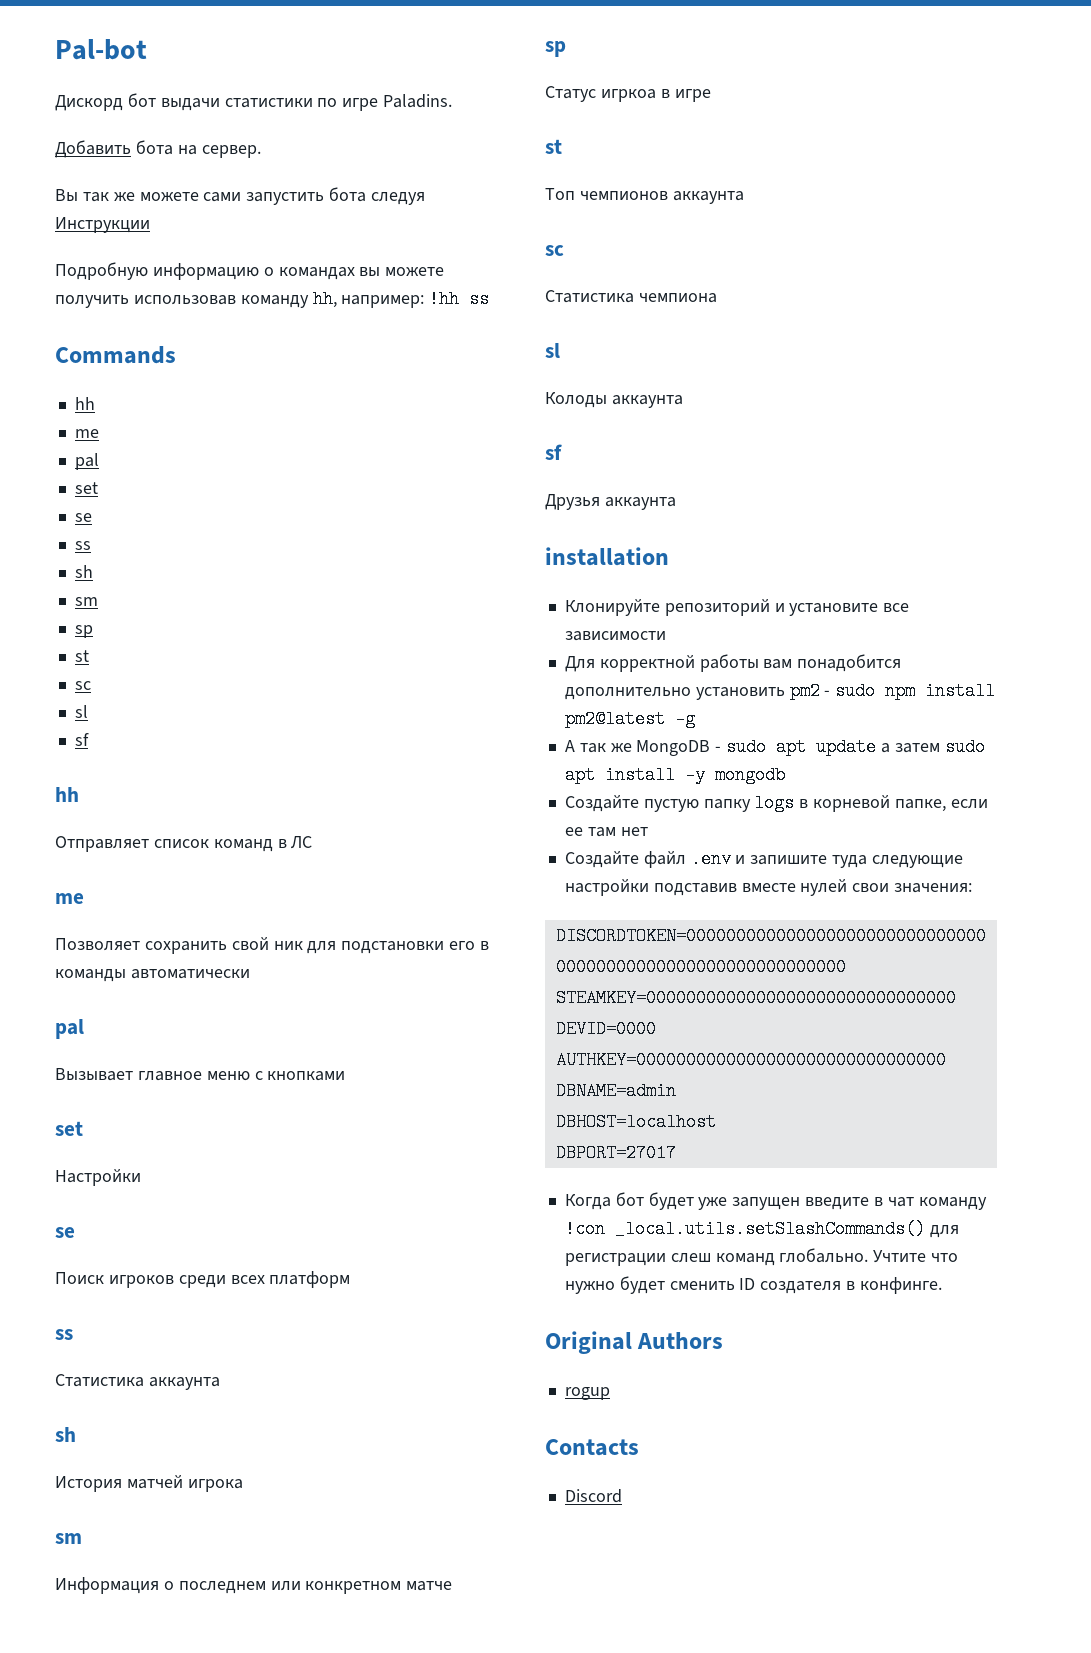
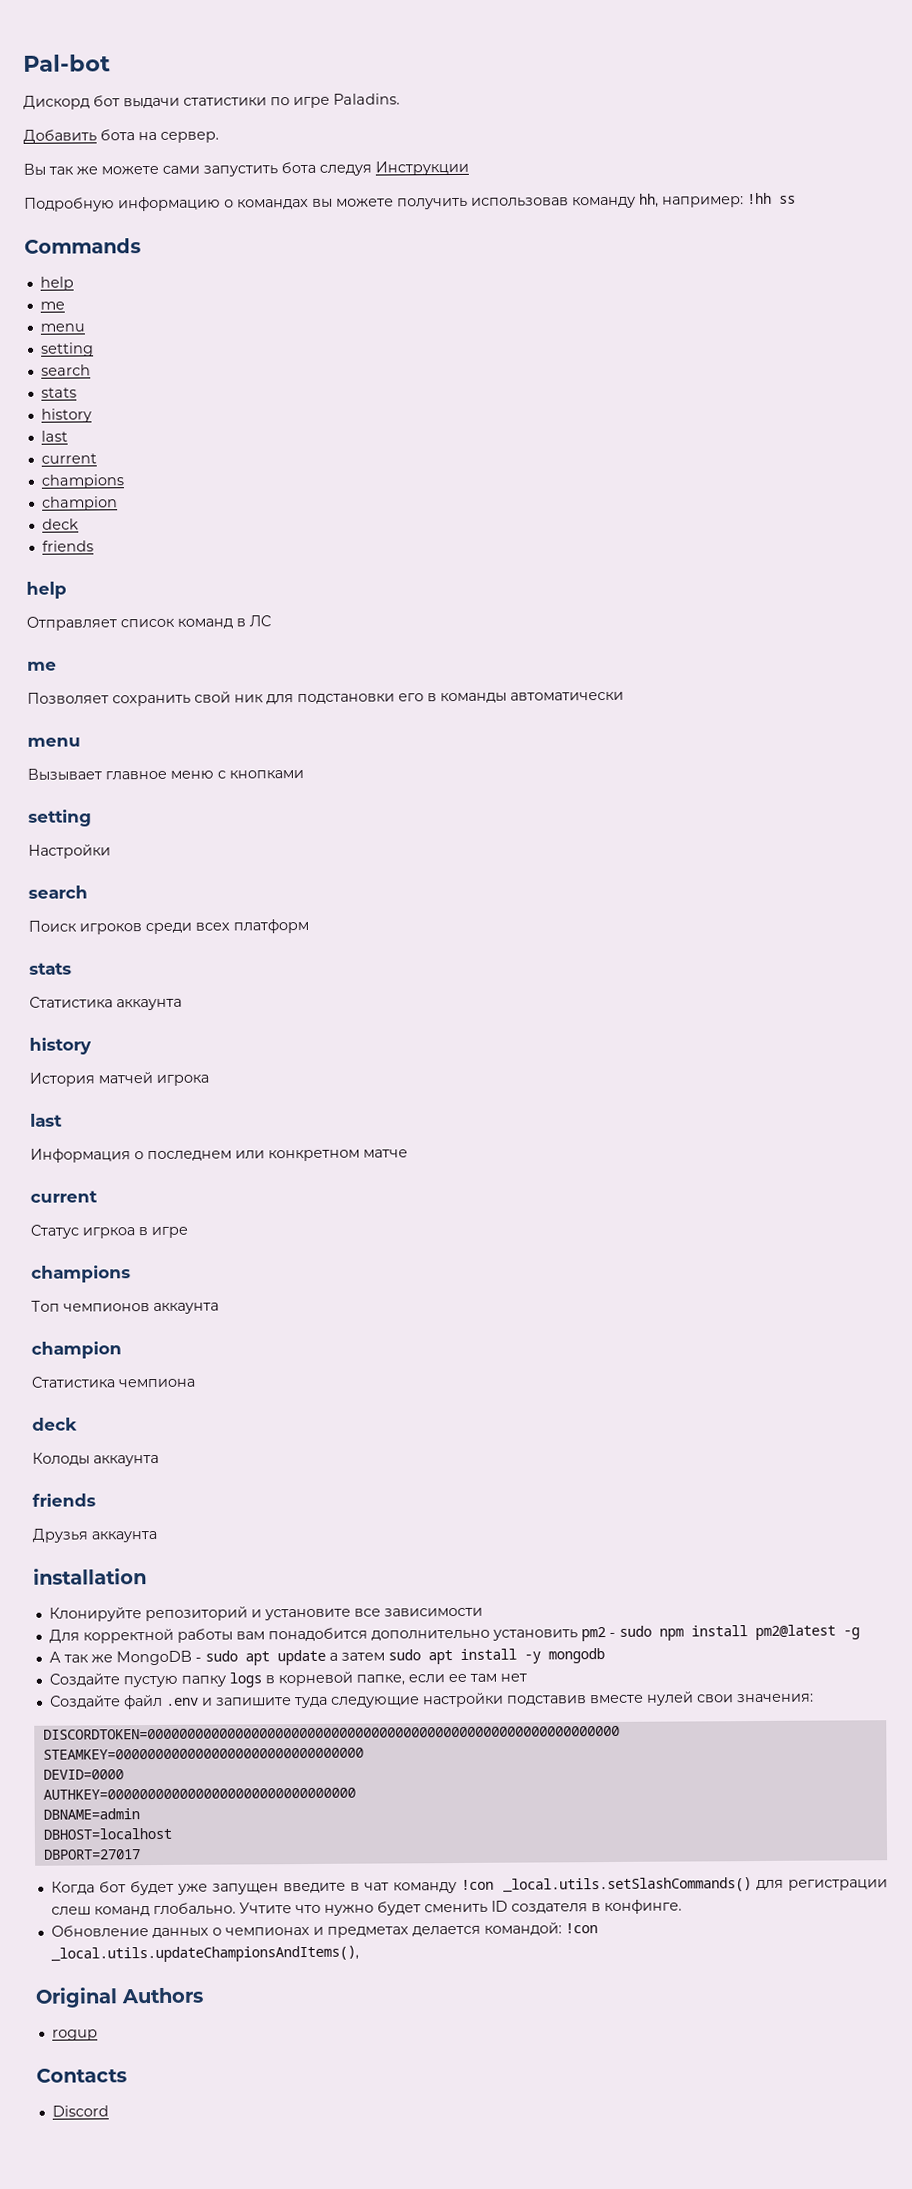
  Commands
- hh
+ help
  me
- pal
- set
- se
- ss
- sh
- sm
- sp
- st
- sc
- sl
- sf
- hh
+ menu
+ setting
+ search
+ stats
+ history
+ last
+ current
+ champions
+ champion
+ deck
+ friends
+ help
  Позволяет сохранить свой ник для подстановки его в команды автоматически
- pal
+ menu
  Вызывает главное меню с кнопками
- set
+ setting
  Настройки
- se
+ search
  Поиск игроков среди всех платформ
- ss
+ stats
  Статистика аккаунта
- sh
+ history
  История матчей игрока
- sm
+ last
  Информация о последнем или конкретном матче
- sp
+ current
  Статус игркоа в игре
- st
+ champions
  Топ чемпионов аккаунта
- sc
+ champion
  Статистика чемпиона
- sl
+ deck
  Колоды аккаунта
- sf
+ friends
+ Обновление данных о чемпионах и предметах делается командой: !con _local.utils.updateChampionsAndItems(),

